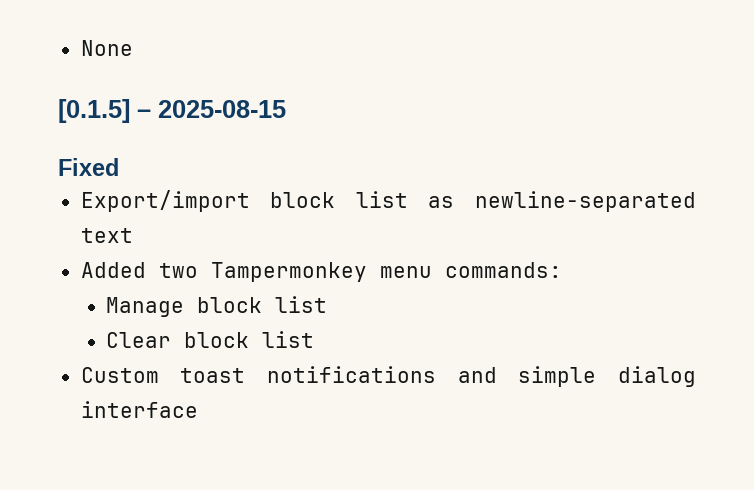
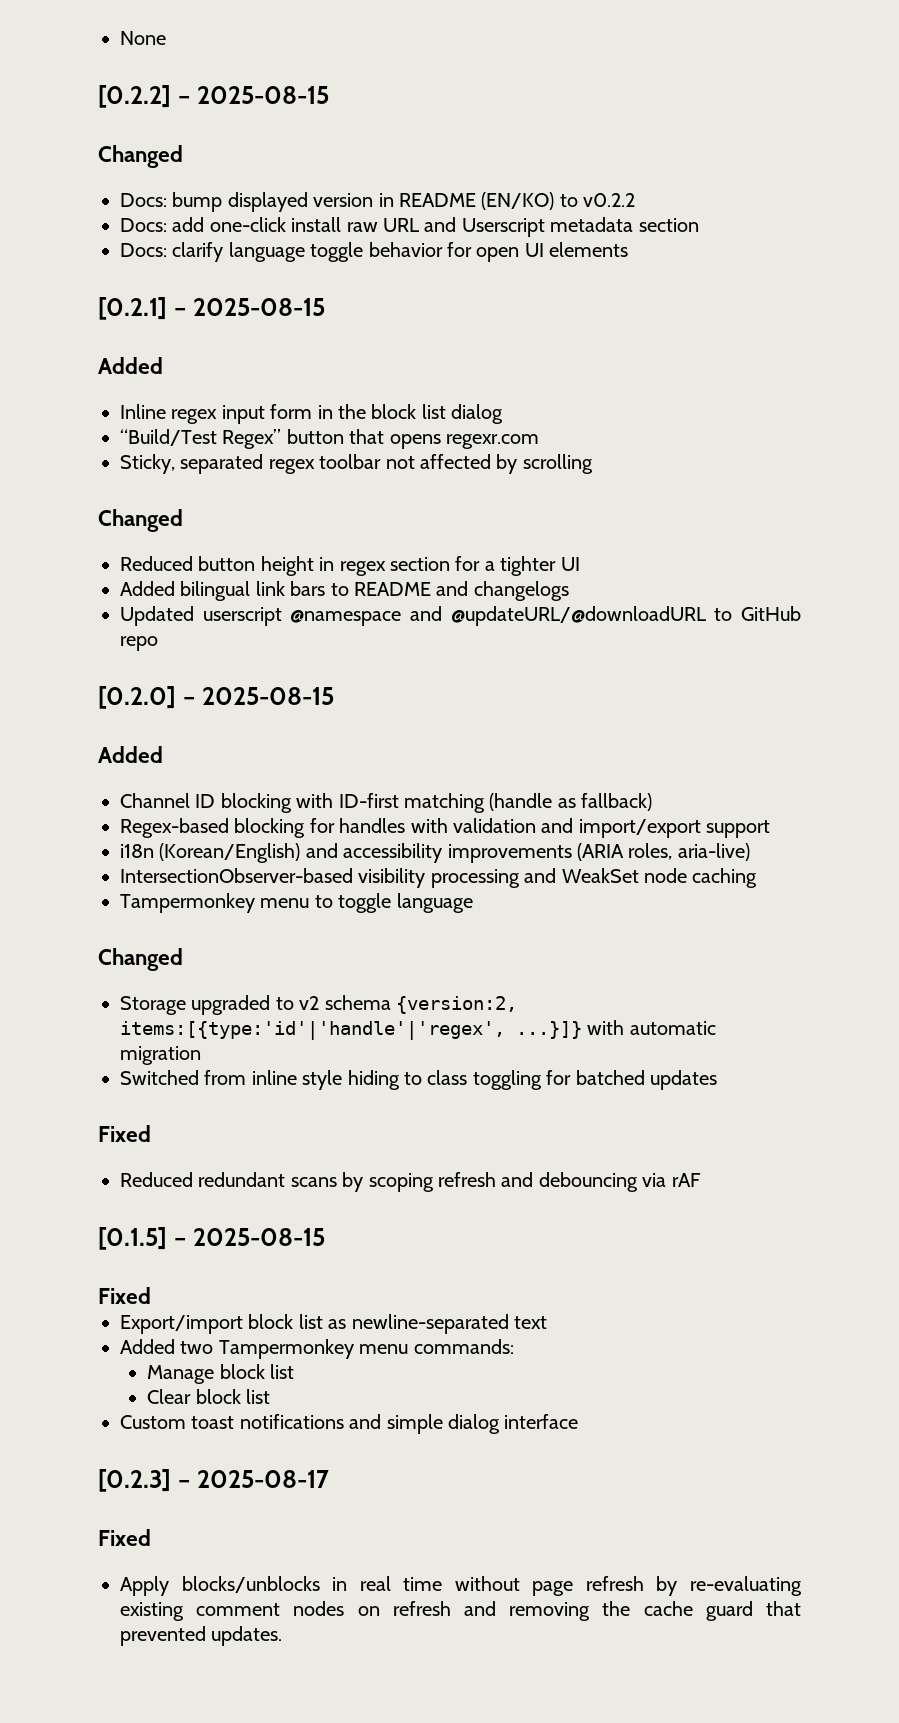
+ [0.2.2] – 2025-08-15
+ Changed
+ Docs: bump displayed version in README (EN/KO) to v0.2.2
+ Docs: add one-click install raw URL and Userscript metadata section
+ Docs: clarify language toggle behavior for open UI elements
+ [0.2.1] – 2025-08-15
+ Added
+ Inline regex input form in the block list dialog
+ “Build/Test Regex” button that opens regexr.com
+ Sticky, separated regex toolbar not affected by scrolling
+ Changed
+ Reduced button height in regex section for a tighter UI
+ Added bilingual link bars to README and changelogs
+ Updated userscript @namespace and @updateURL/@downloadURL to GitHub repo
+ [0.2.0] – 2025-08-15
+ Added
+ Channel ID blocking with ID-first matching (handle as fallback)
+ Regex-based blocking for handles with validation and import/export support
+ i18n (Korean/English) and accessibility improvements (ARIA roles, aria-live)
+ IntersectionObserver-based visibility processing and WeakSet node caching
+ Tampermonkey menu to toggle language
+ Changed
+ Storage upgraded to v2 schema {version:2, items:[{type:'id'|'handle'|'regex', ...}]} with automatic migration
+ Switched from inline style hiding to class toggling for batched updates
+ Fixed
+ Reduced redundant scans by scoping refresh and debouncing via rAF
+ [0.2.3] – 2025-08-17
+ Fixed
+ Apply blocks/unblocks in real time without page refresh by re-evaluating existing comment nodes on refresh and removing the cache guard that prevented updates.

